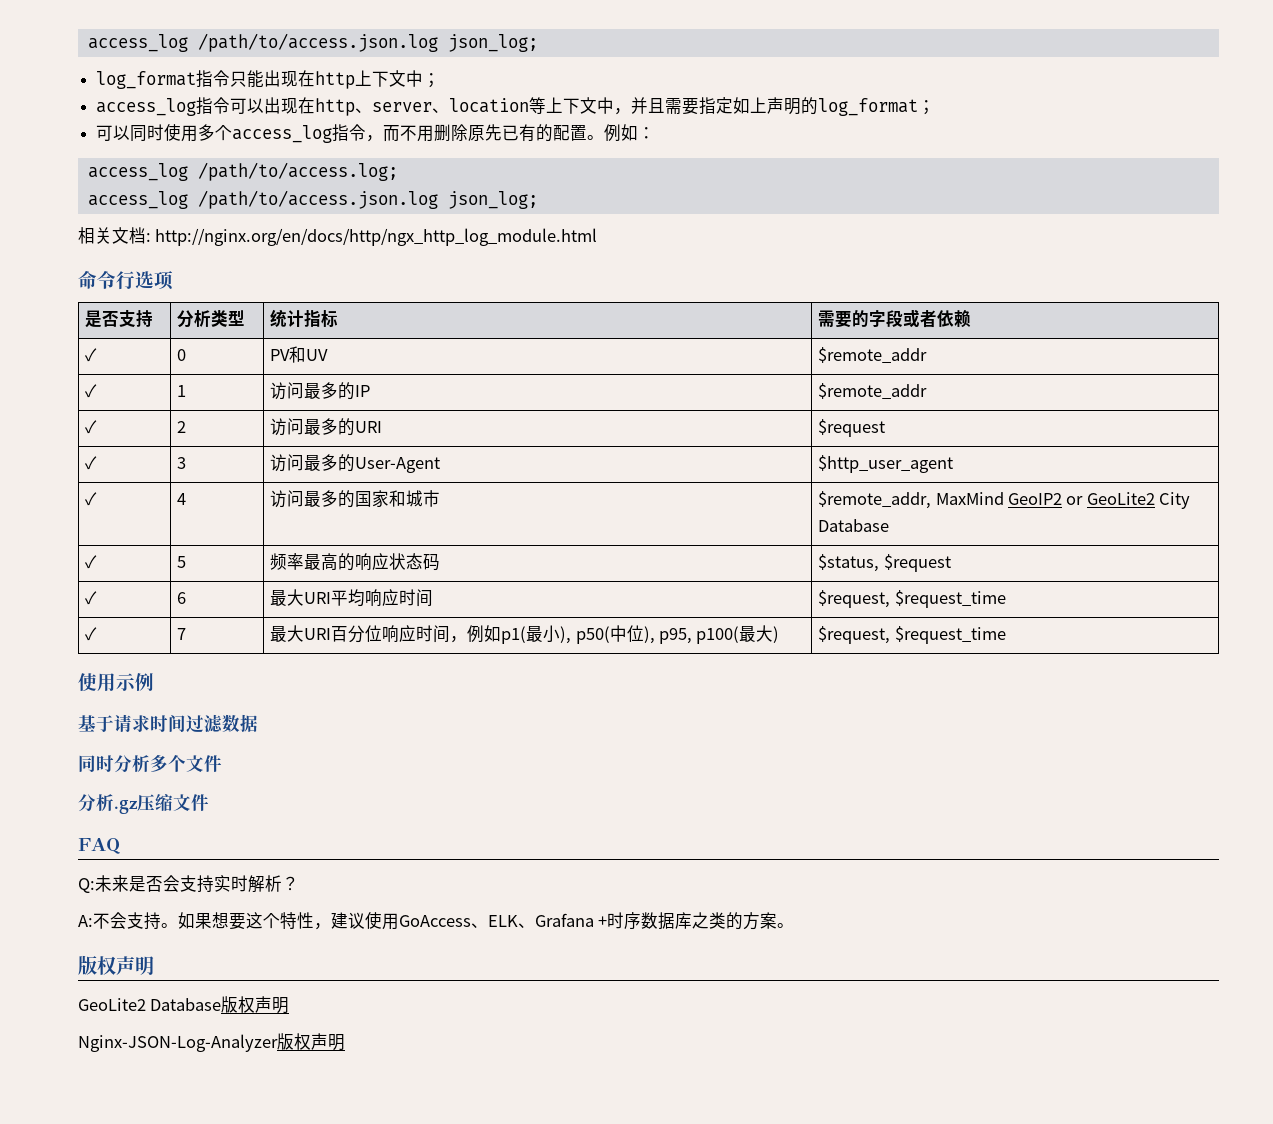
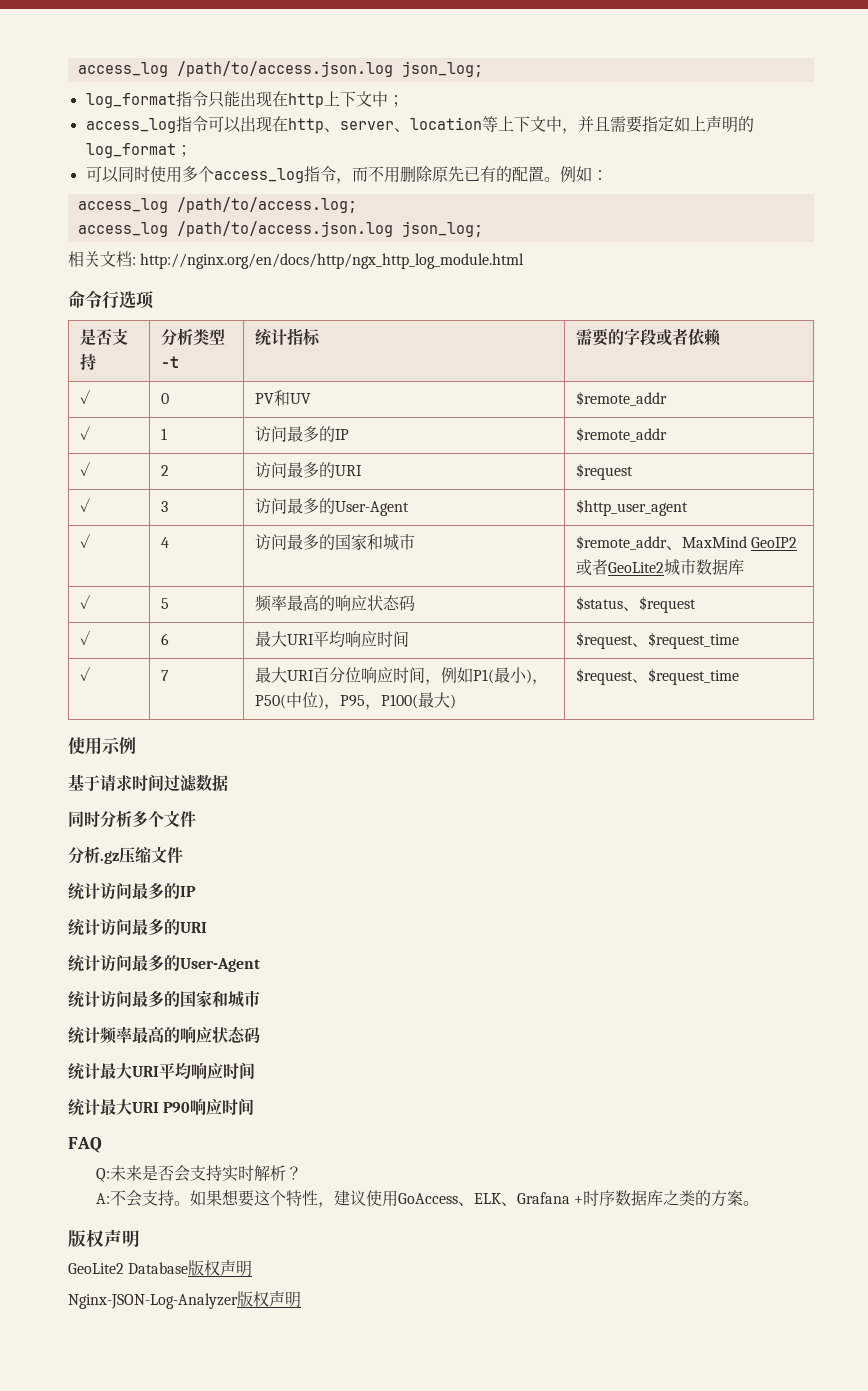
- 是否支持 | 分析类型 | 统计指标 | 需要的字段或者依赖
+ 是否支持 | 分析类型-t | 统计指标 | 需要的字段或者依赖
- ✓ | 4 | 访问最多的国家和城市 | $remote_addr, MaxMind GeoIP2 or GeoLite2 City Database
+ ✓ | 4 | 访问最多的国家和城市 | $remote_addr、MaxMind GeoIP2或者GeoLite2城市数据库
- ✓ | 5 | 频率最高的响应状态码 | $status, $request
+ ✓ | 5 | 频率最高的响应状态码 | $status、$request
- ✓ | 6 | 最大URI平均响应时间 | $request, $request_time
+ ✓ | 6 | 最大URI平均响应时间 | $request、$request_time
- ✓ | 7 | 最大URI百分位响应时间，例如p1(最小), p50(中位), p95, p100(最大) | $request, $request_time
+ ✓ | 7 | 最大URI百分位响应时间，例如P1(最小)，P50(中位)，P95，P100(最大) | $request、$request_time
+ 统计访问最多的IP
+ 统计访问最多的URI
+ 统计访问最多的User-Agent
+ 统计访问最多的国家和城市
+ 统计频率最高的响应状态码
+ 统计最大URI平均响应时间
+ 统计最大URI P90响应时间

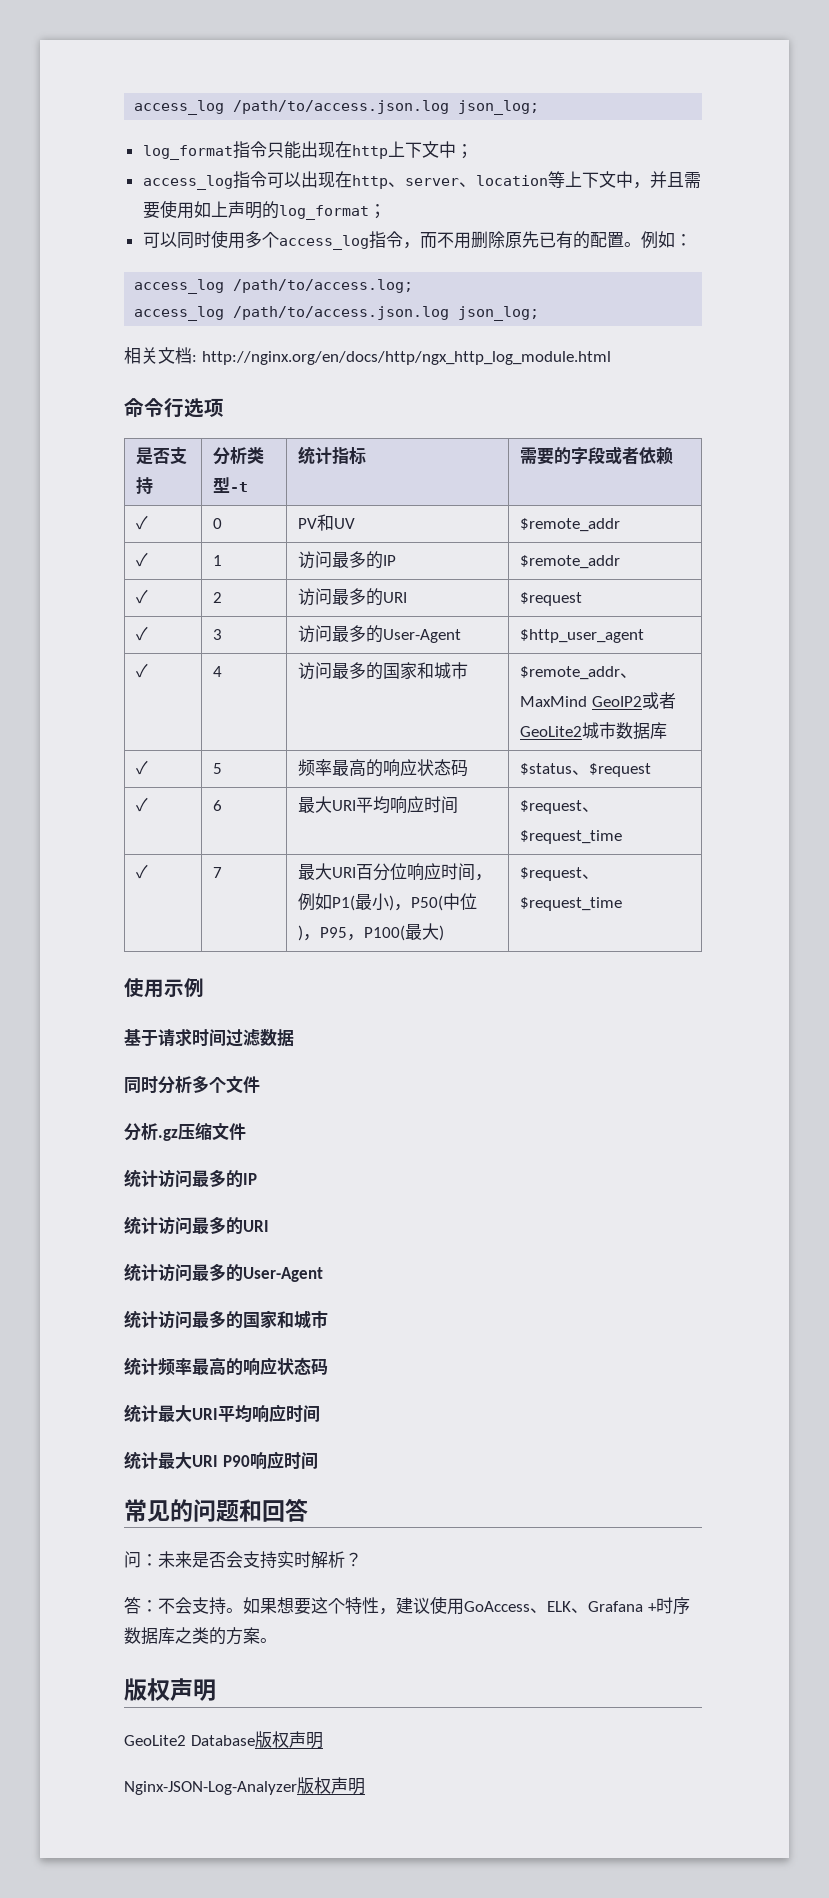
- access_log指令可以出现在http、server、location等上下文中，并且需要指定如上声明的log_format；
+ access_log指令可以出现在http、server、location等上下文中，并且需要使用如上声明的log_format；
- FAQ
- Q:未来是否会支持实时解析？
+ 常见的问题和回答
+ 问：未来是否会支持实时解析？
- A:不会支持。
+ 答：不会支持。

